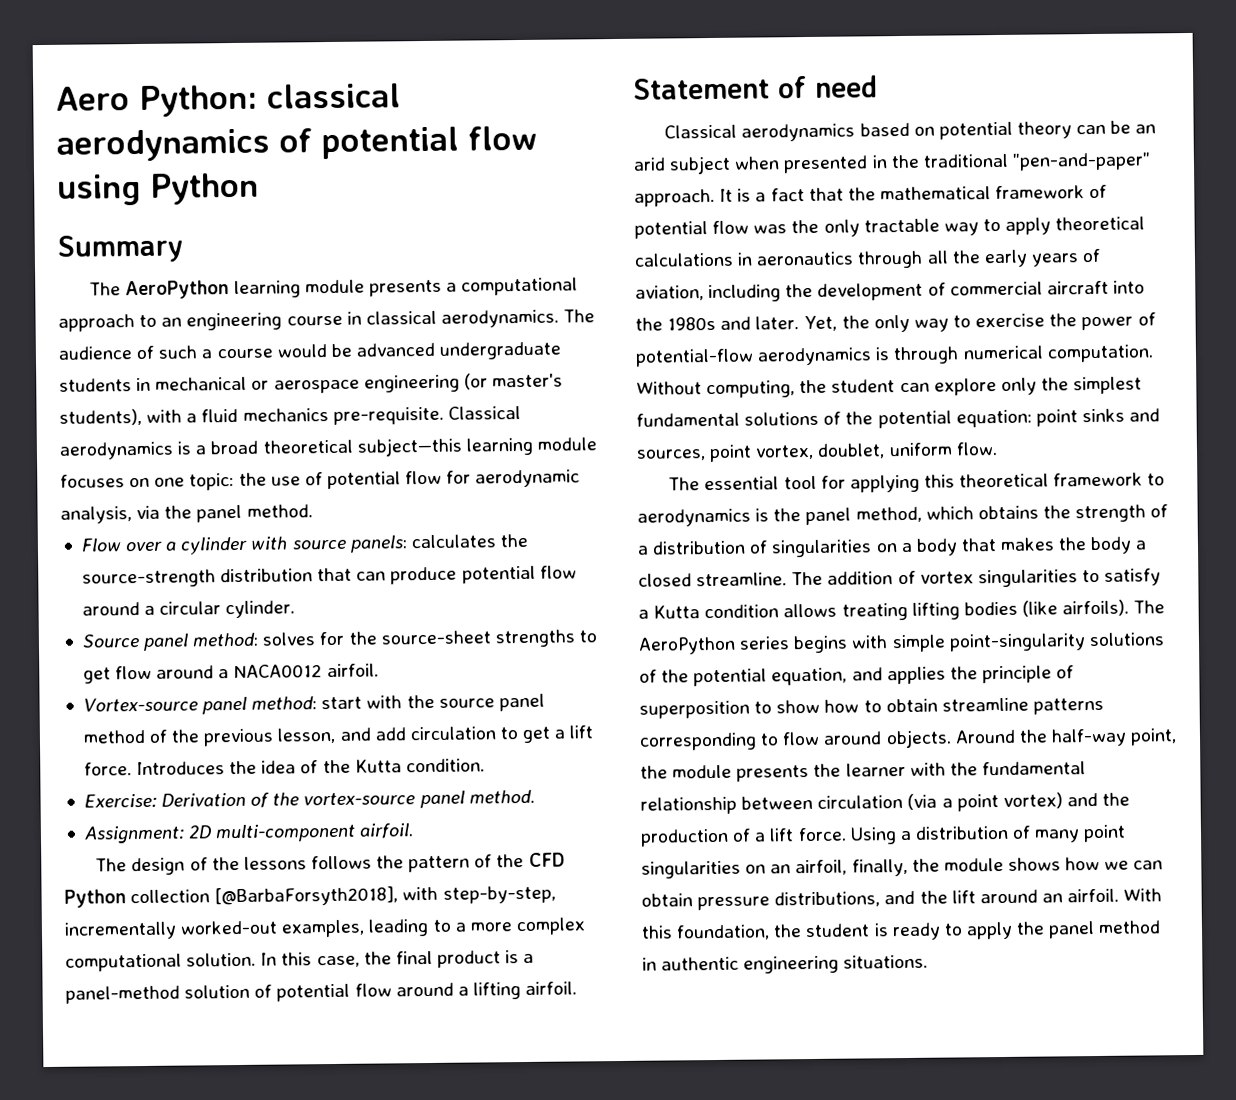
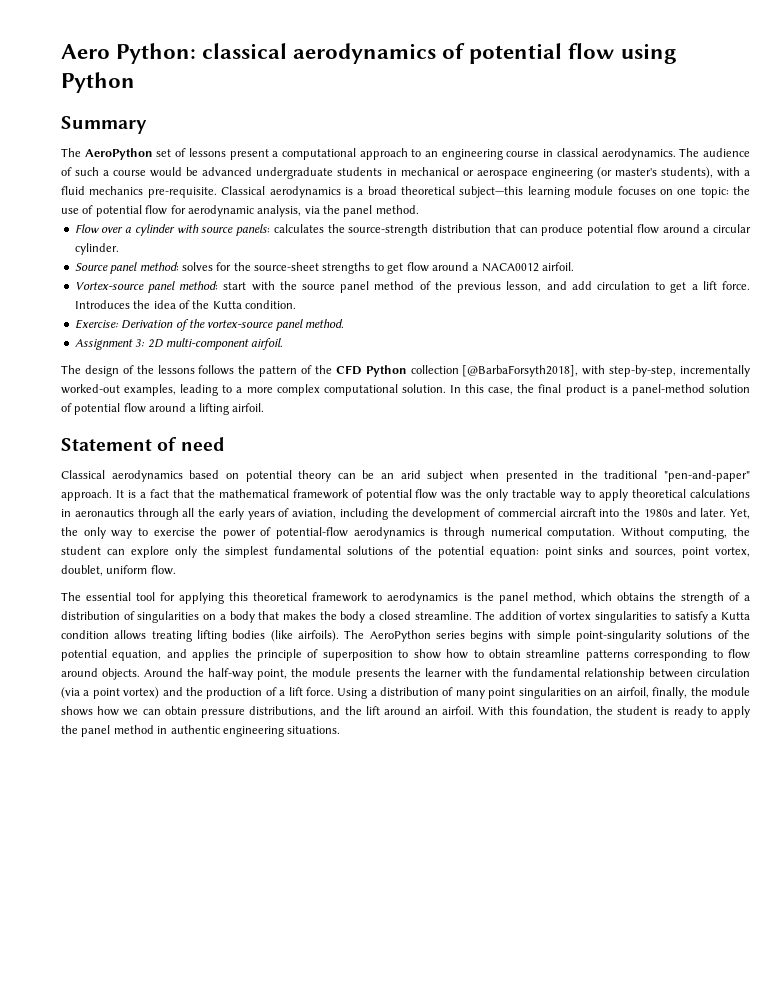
- The AeroPython learning module presents a computational approach to an engineering course in classical aerodynamics.
+ The AeroPython set of lessons present a computational approach to an engineering course in classical aerodynamics.
- Assignment: 2D multi-component airfoil.
+ Assignment 3: 2D multi-component airfoil.

